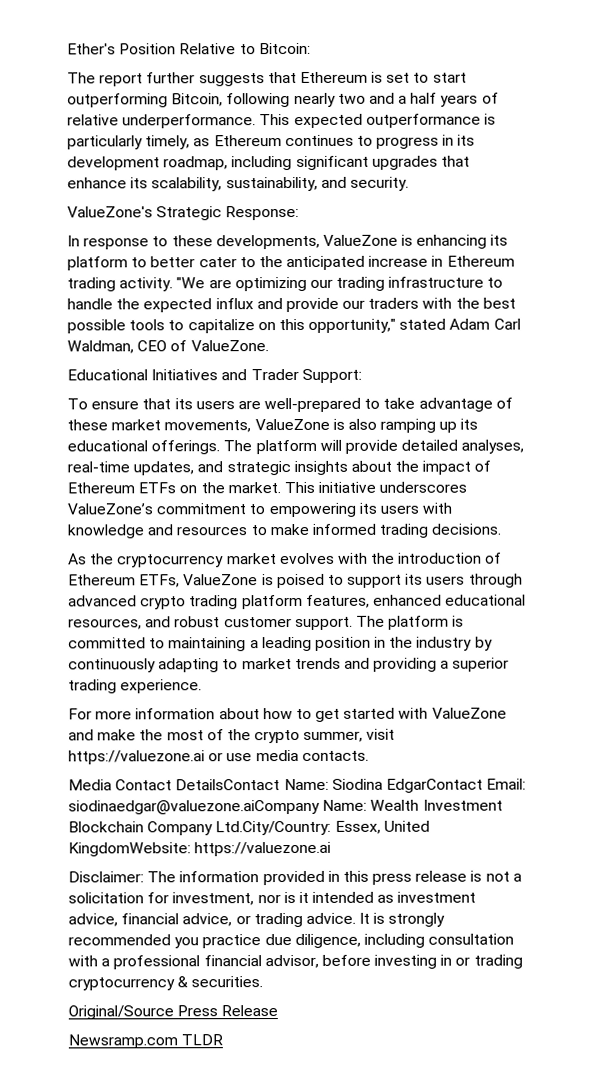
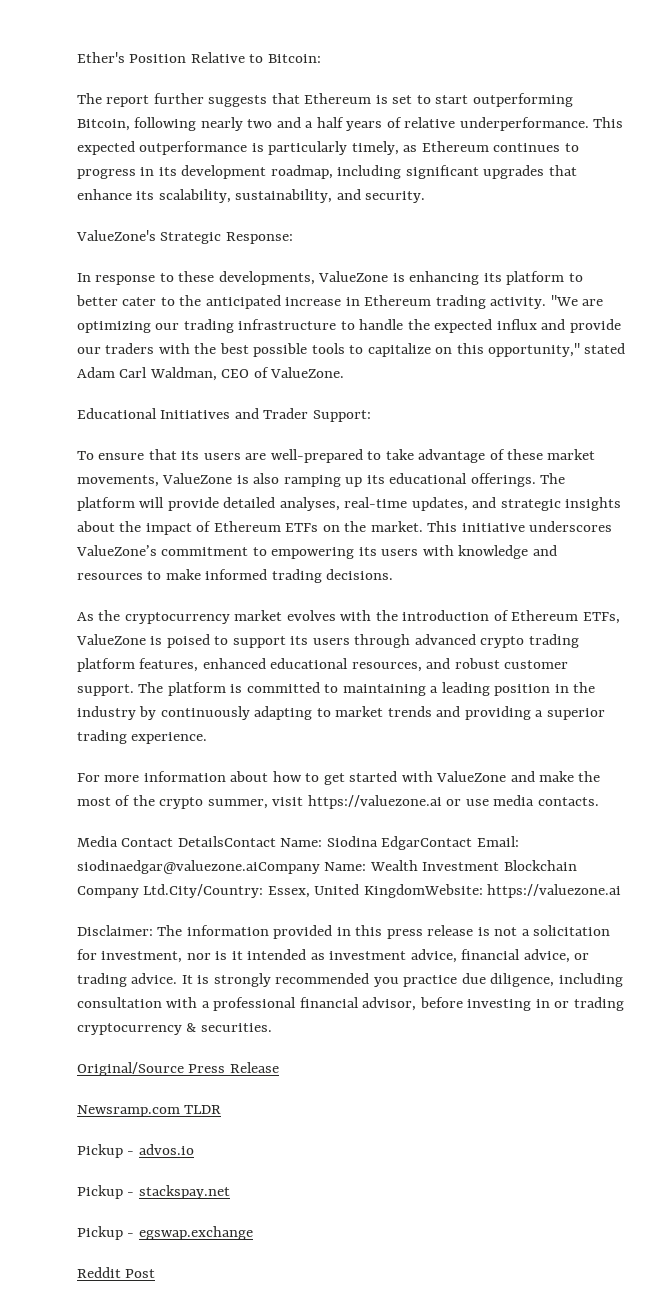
+ Pickup - advos.io
+ Pickup - stackspay.net
+ Pickup - egswap.exchange
+ Reddit Post

